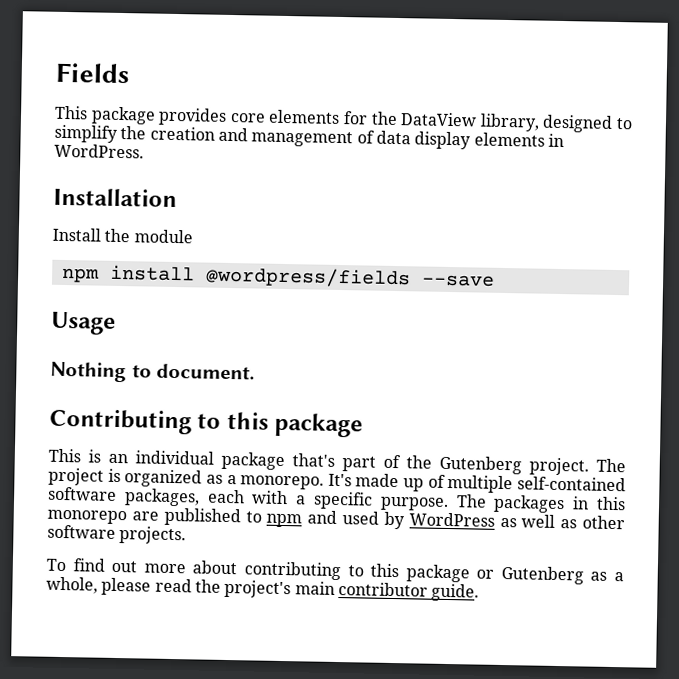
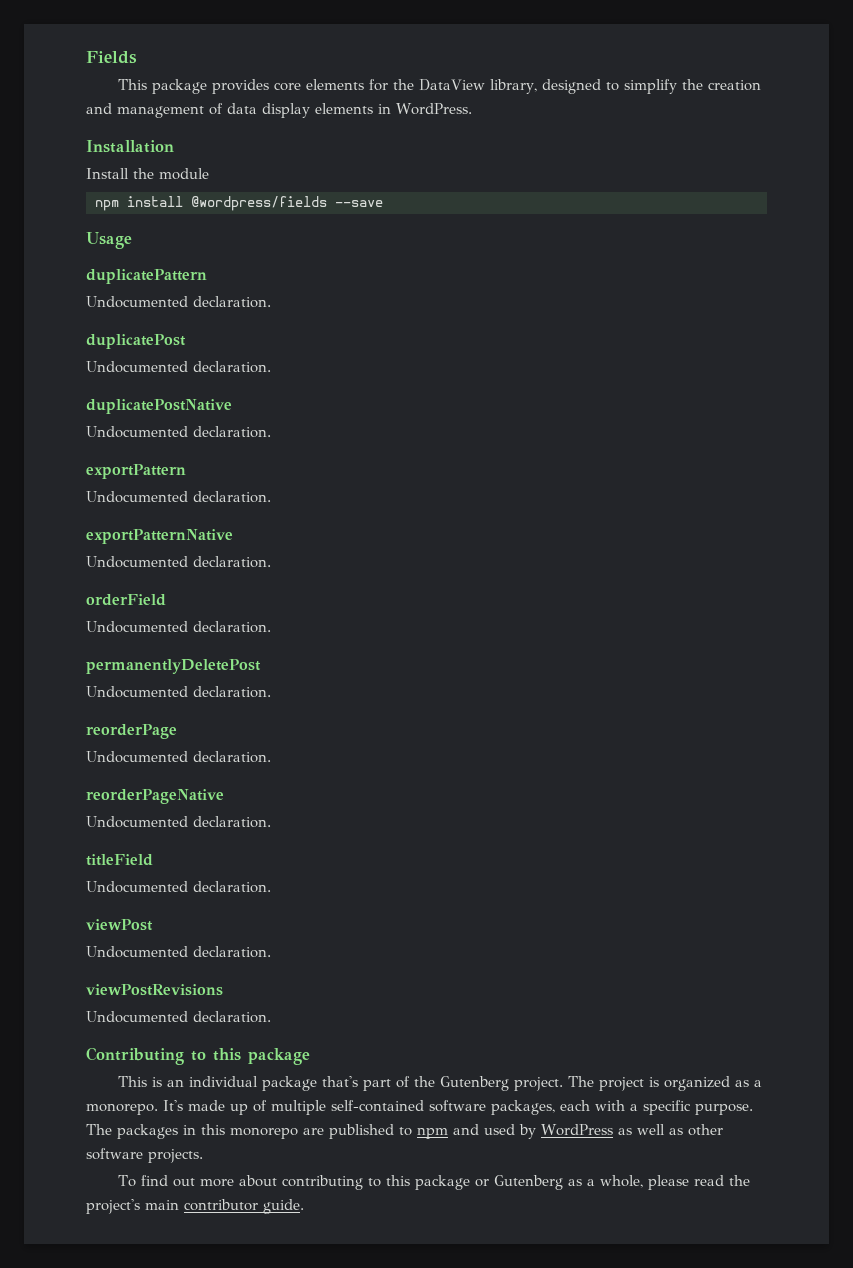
- Nothing to document.
+ duplicatePattern
+ Undocumented declaration.
+ duplicatePost
+ Undocumented declaration.
+ duplicatePostNative
+ Undocumented declaration.
+ exportPattern
+ Undocumented declaration.
+ exportPatternNative
+ Undocumented declaration.
+ orderField
+ Undocumented declaration.
+ permanentlyDeletePost
+ Undocumented declaration.
+ reorderPage
+ Undocumented declaration.
+ reorderPageNative
+ Undocumented declaration.
+ titleField
+ Undocumented declaration.
+ viewPost
+ Undocumented declaration.
+ viewPostRevisions
+ Undocumented declaration.

